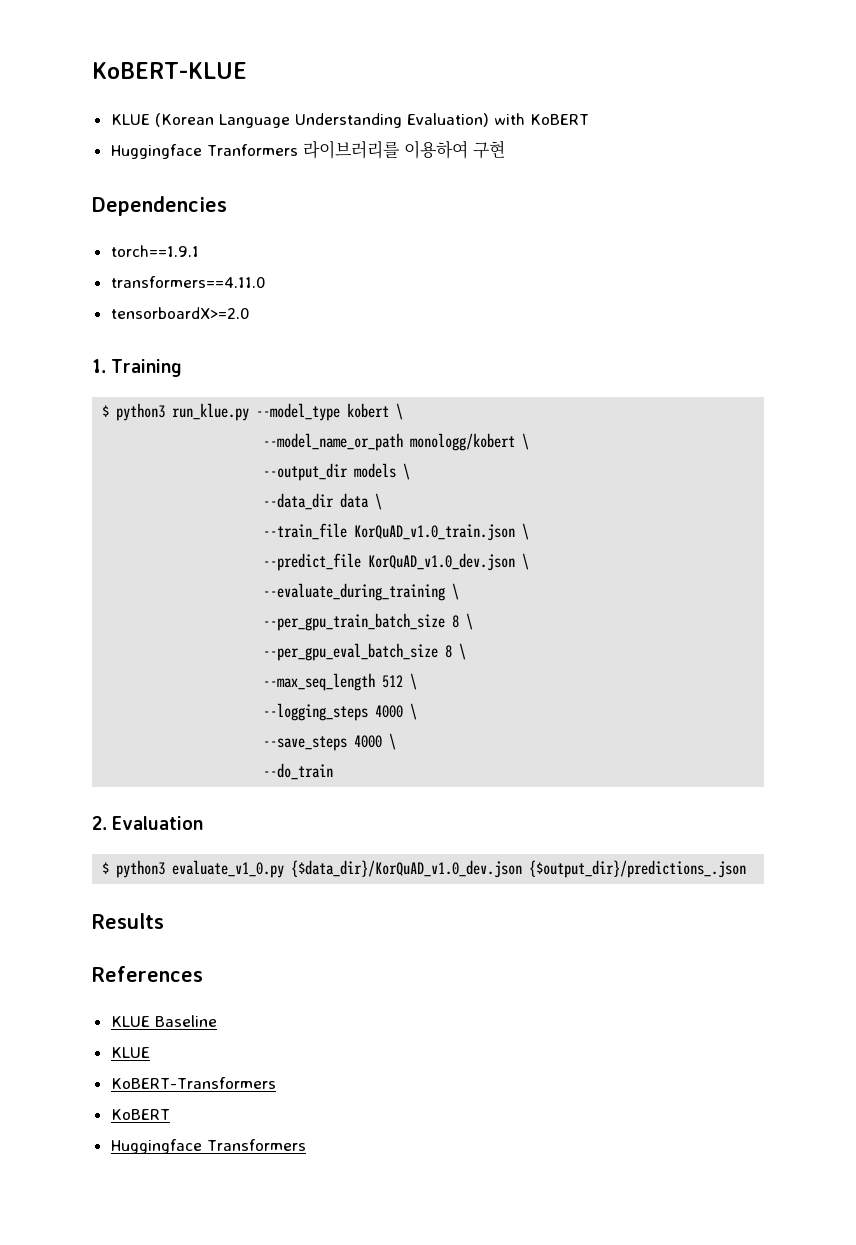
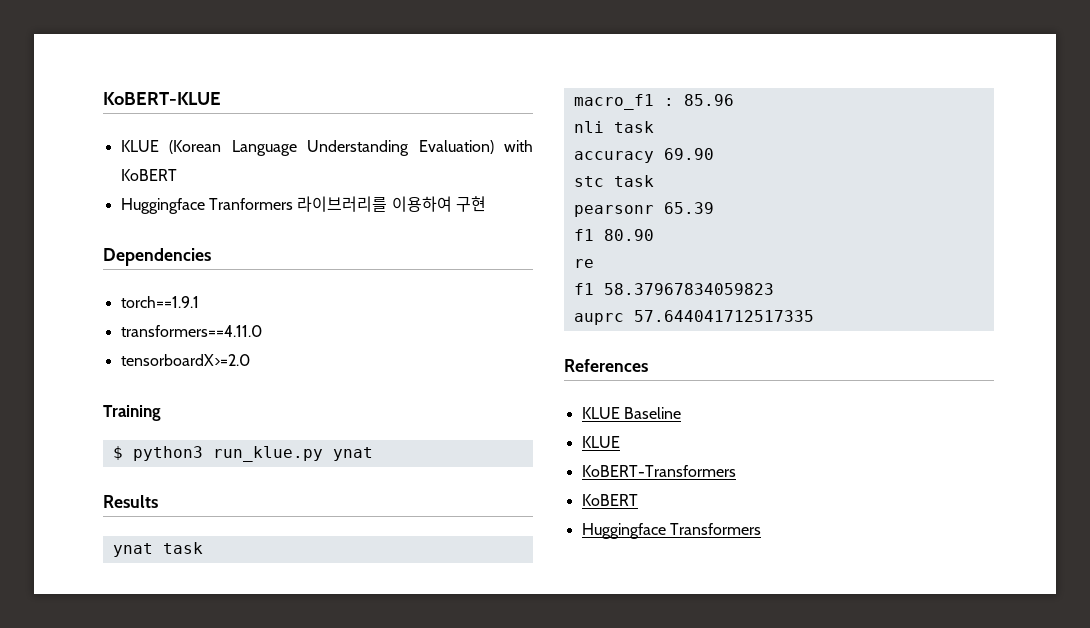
- 1. Training
+ Training
- $ python3 run_klue.py --model_type kobert \
- --model_name_or_path monologg/kobert \
- --output_dir models \
- --data_dir data \
- --train_file KorQuAD_v1.0_train.json \
- --predict_file KorQuAD_v1.0_dev.json \
- --evaluate_during_training \
- --per_gpu_train_batch_size 8 \
- --per_gpu_eval_batch_size 8 \
- --max_seq_length 512 \
- --logging_steps 4000 \
- --save_steps 4000 \
- --do_train
- 2. Evaluation
- $ python3 evaluate_v1_0.py {$data_dir}/KorQuAD_v1.0_dev.json {$output_dir}/predictions_.json
+ $ python3 run_klue.py ynat
  Results
+ ynat task
+ macro_f1 : 85.96
+ nli task
+ accuracy 69.90
+ stc task
+ pearsonr 65.39
+ f1 80.90
+ re
+ f1 58.37967834059823
+ auprc 57.644041712517335

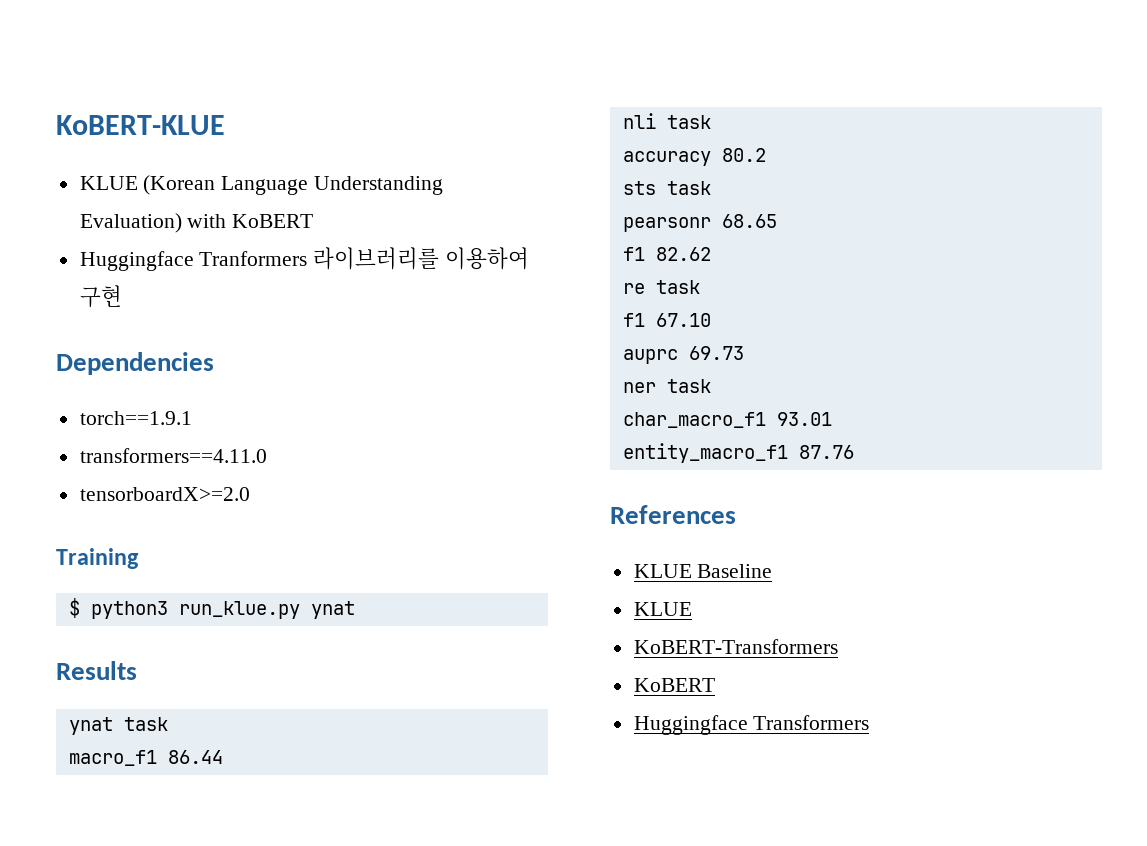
- macro_f1 : 85.96
+ macro_f1 86.44
- accuracy 69.90
- stc task
+ accuracy 80.2
+ sts task
- pearsonr 65.39
- f1 80.90
+ pearsonr 68.65
+ f1 82.62
- re
- f1 58.37967834059823
+ re task
+ f1 67.10
- auprc 57.644041712517335
+ auprc 69.73
+ ner task
+ char_macro_f1 93.01
+ entity_macro_f1 87.76

